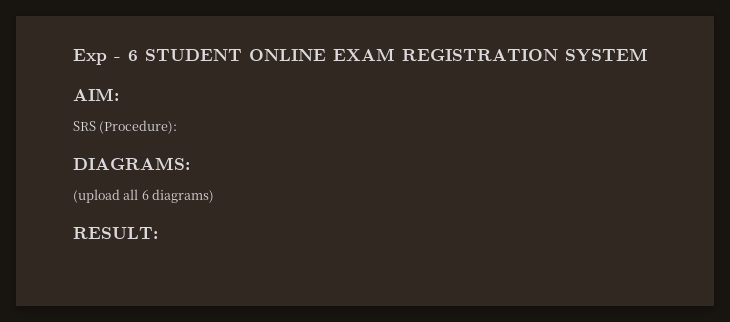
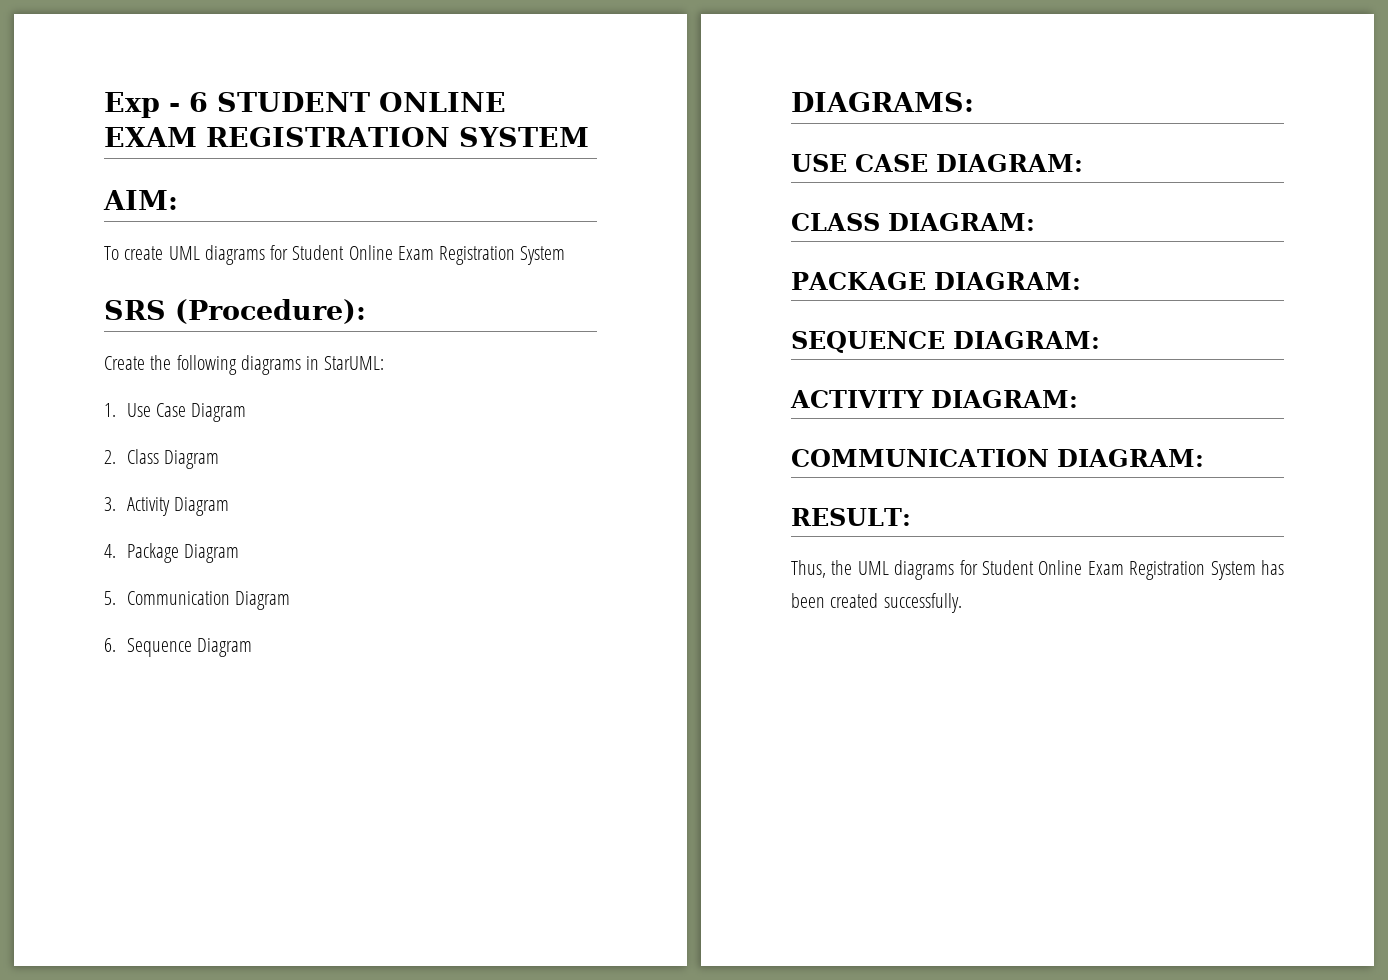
+ To create UML diagrams for Student Online Exam Registration System
  SRS (Procedure):
+ Create the following diagrams in StarUML:
+ 1. Use Case Diagram
+ 2. Class Diagram
+ 3. Activity Diagram
+ 4. Package Diagram
+ 5. Communication Diagram
+ 6. Sequence Diagram
  DIAGRAMS:
- (upload all 6 diagrams)
+ USE CASE DIAGRAM:
+ CLASS DIAGRAM:
+ PACKAGE DIAGRAM:
+ SEQUENCE DIAGRAM:
+ ACTIVITY DIAGRAM:
+ COMMUNICATION DIAGRAM:
  RESULT:
+ Thus, the UML diagrams for Student Online Exam Registration System has been created successfully.

